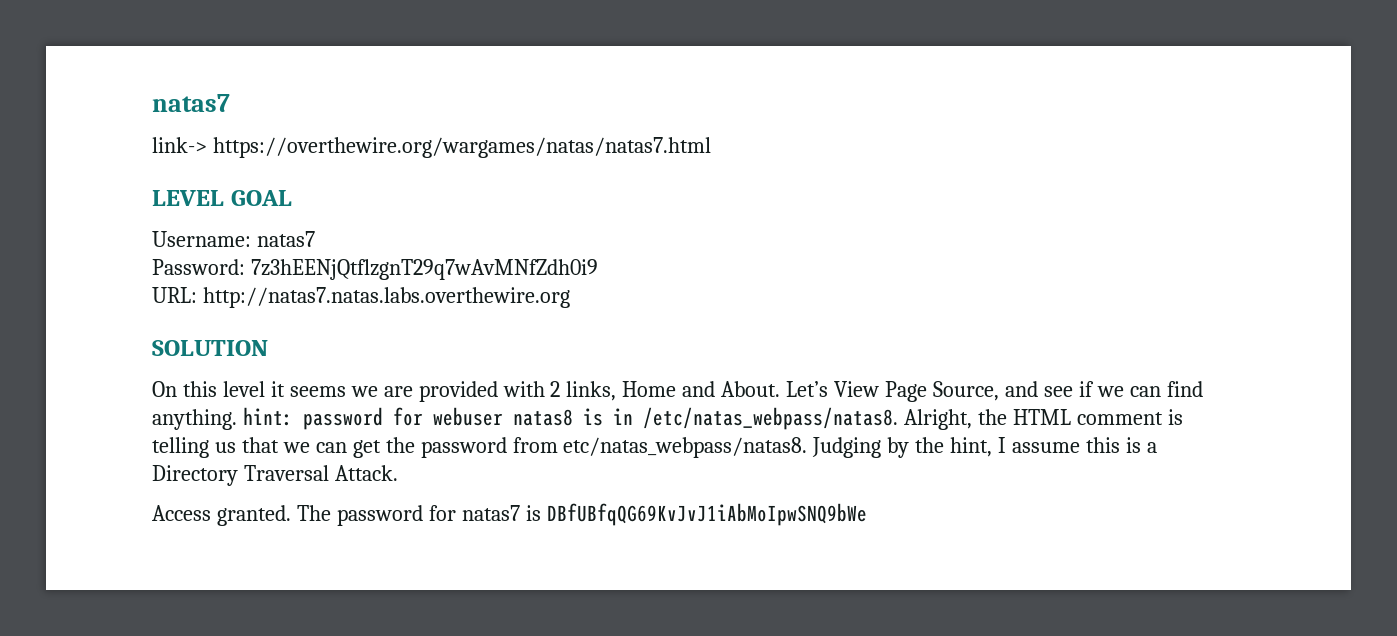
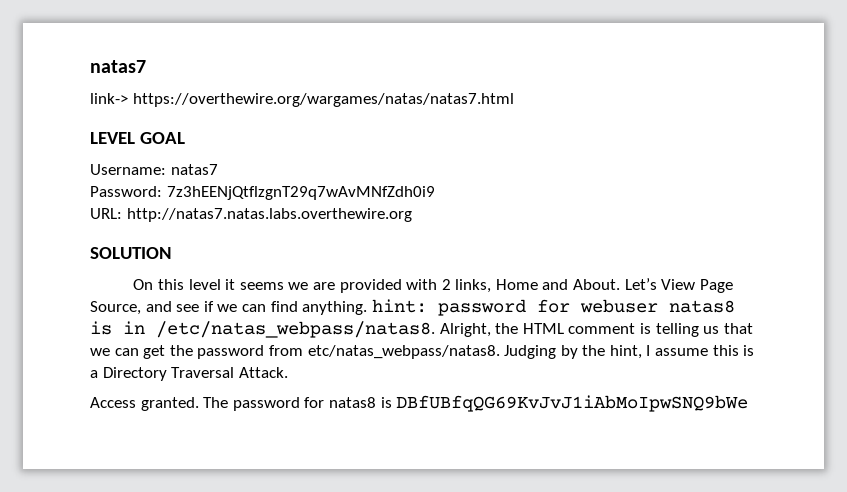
- The password for natas7 is DBfUBfqQG69KvJvJ1iAbMoIpwSNQ9bWe
+ The password for natas8 is DBfUBfqQG69KvJvJ1iAbMoIpwSNQ9bWe

